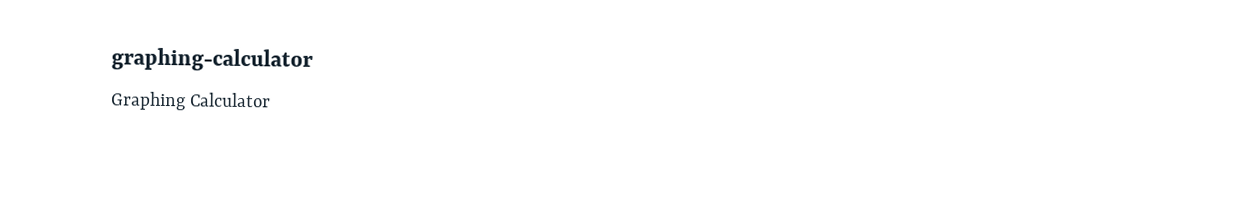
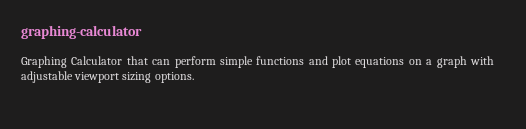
- Graphing Calculator
+ Graphing Calculator that can perform simple functions and plot equations on a graph with adjustable viewport sizing options.

